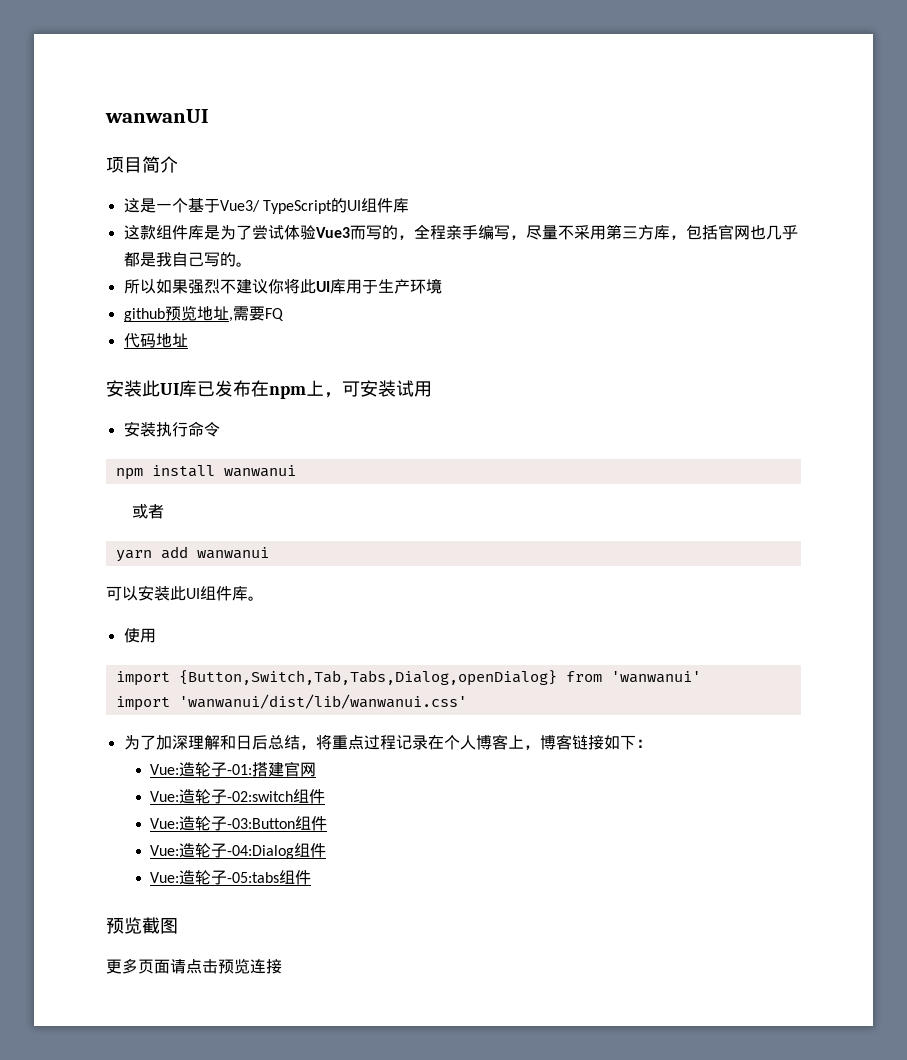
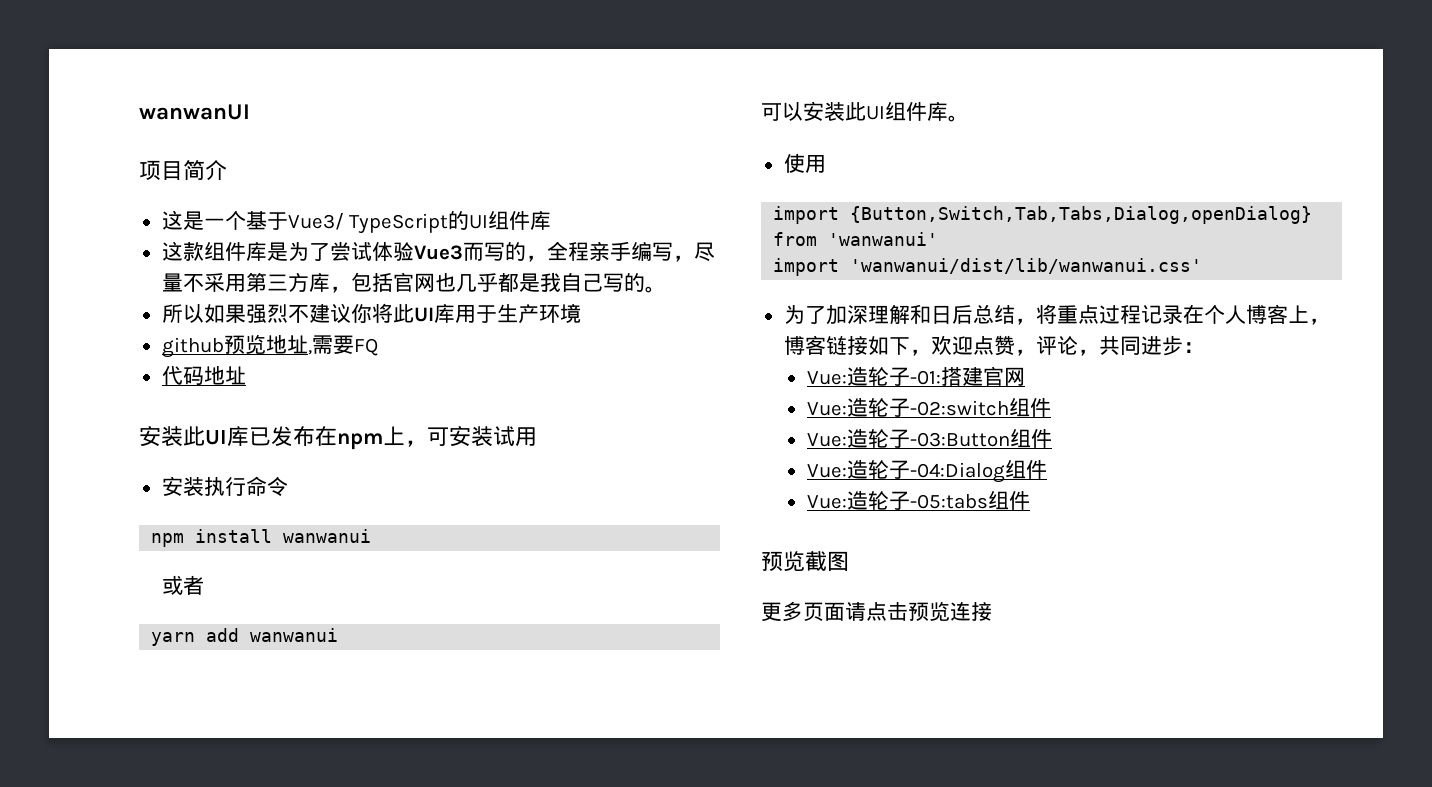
- 为了加深理解和日后总结，将重点过程记录在个人博客上，博客链接如下：
+ 为了加深理解和日后总结，将重点过程记录在个人博客上，博客链接如下，欢迎点赞，评论，共同进步：

